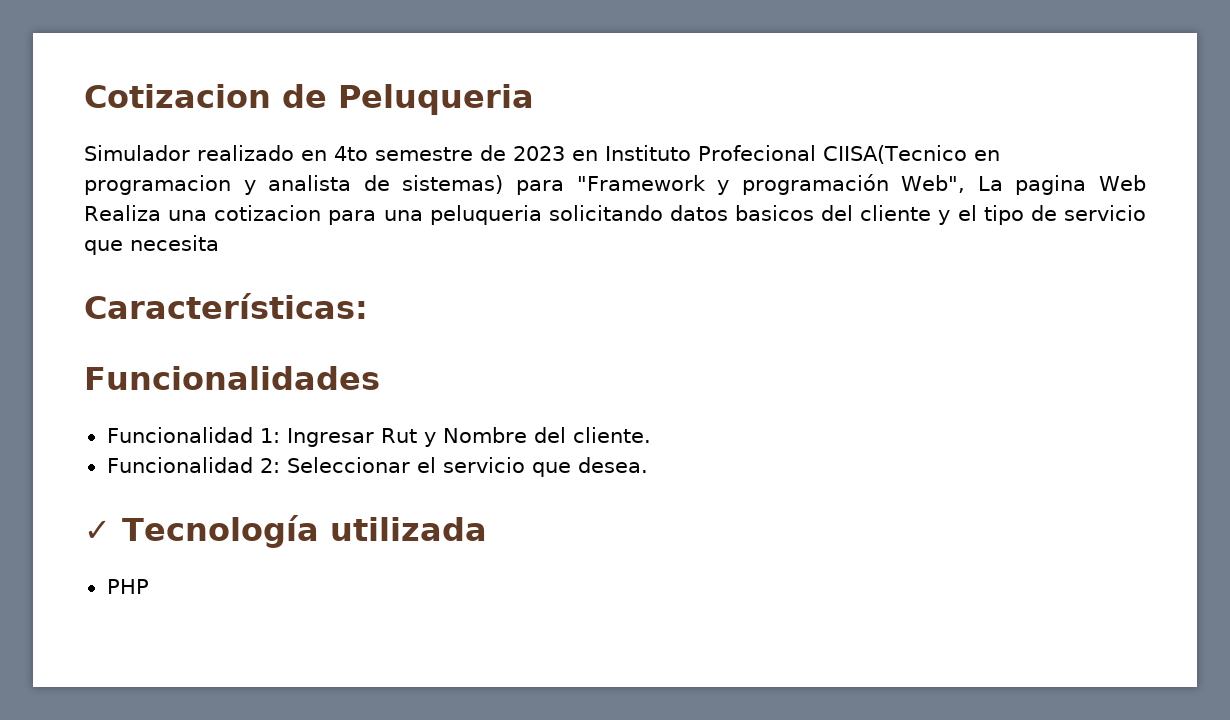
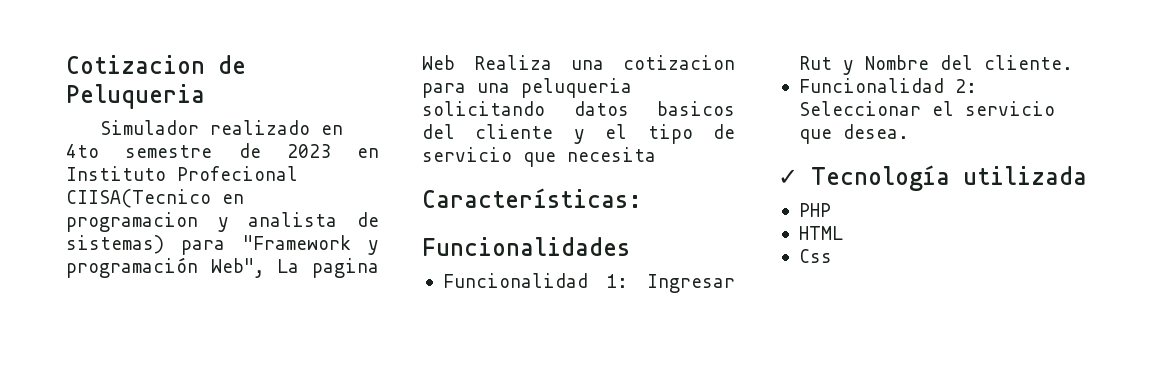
+ HTML
+ Css

